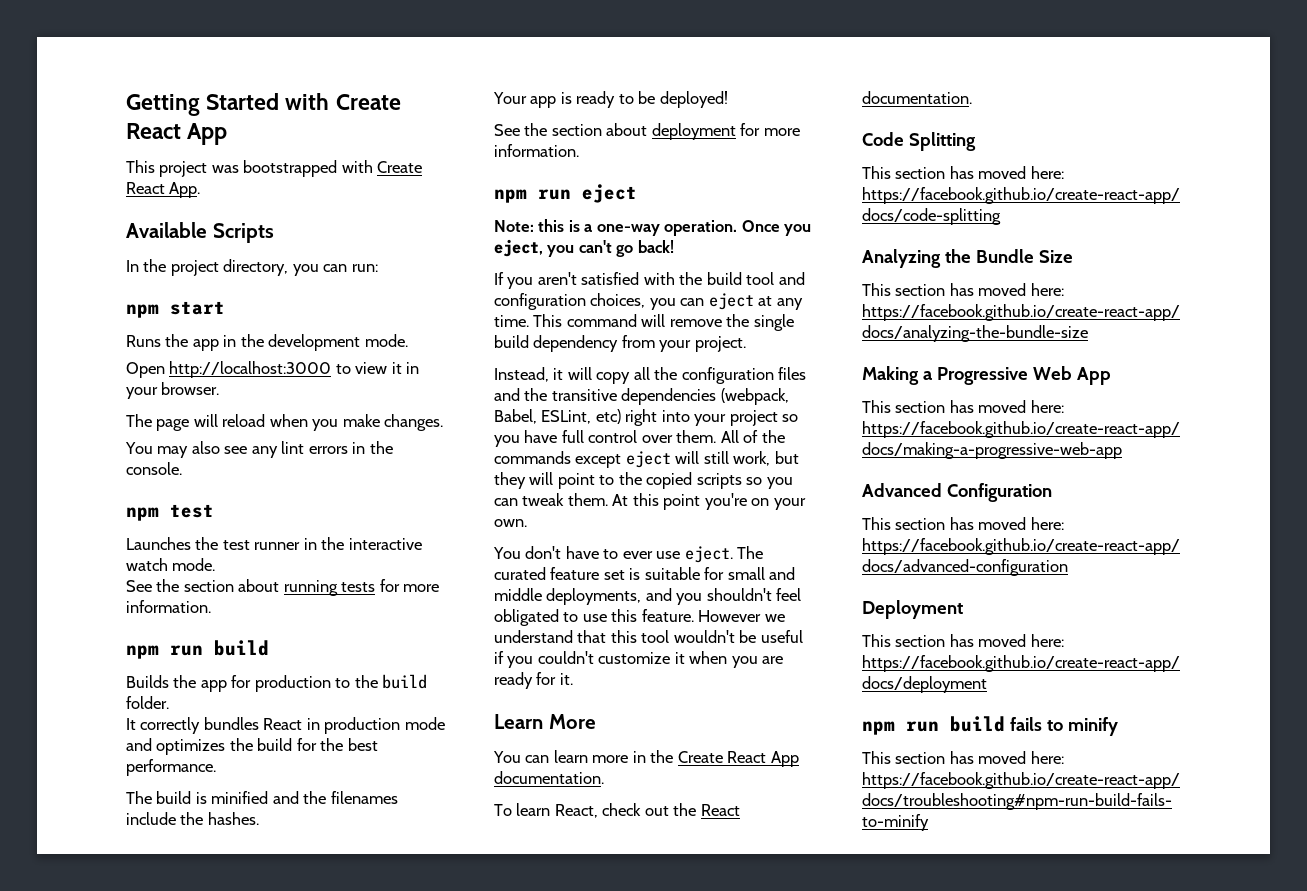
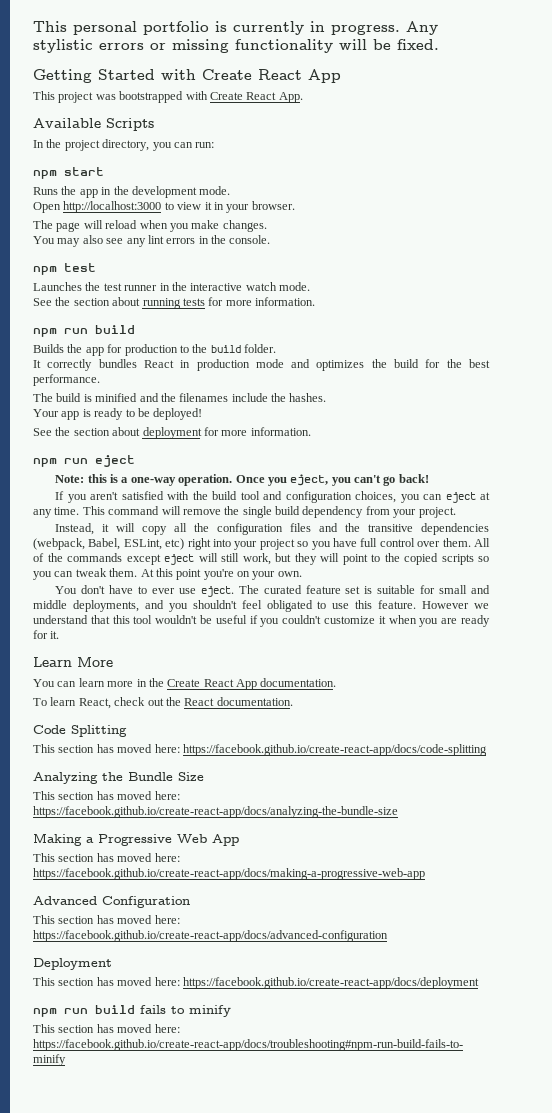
+ This personal portfolio is currently in progress. Any stylistic errors or missing functionality will be fixed.

